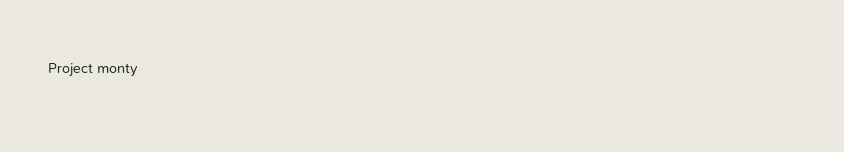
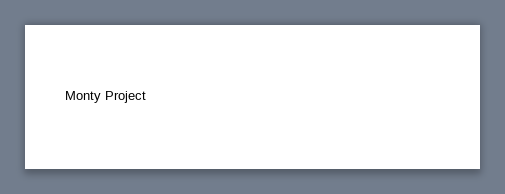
- Project monty
+ Monty Project

